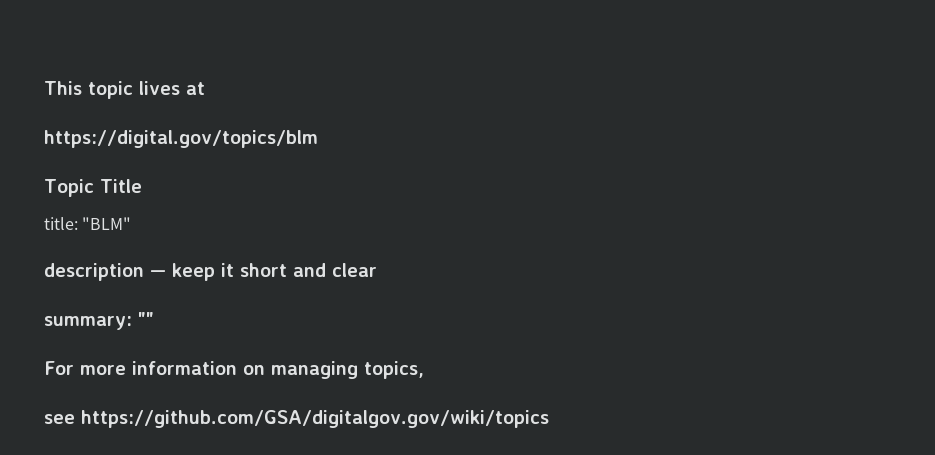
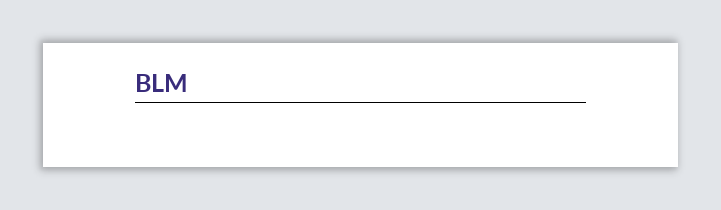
- This topic lives at
- https://digital.gov/topics/blm
- Topic Title
- title: "BLM"
- description — keep it short and clear
- summary: ""
- For more information on managing topics,
- see https://github.com/GSA/digitalgov.gov/wiki/topics
+ BLM

